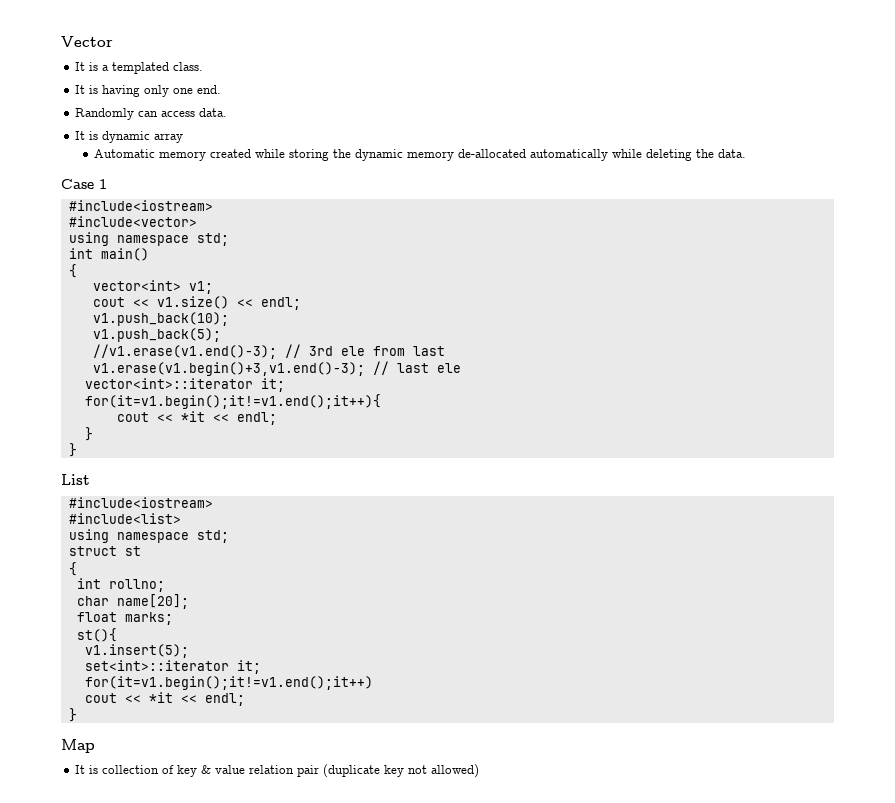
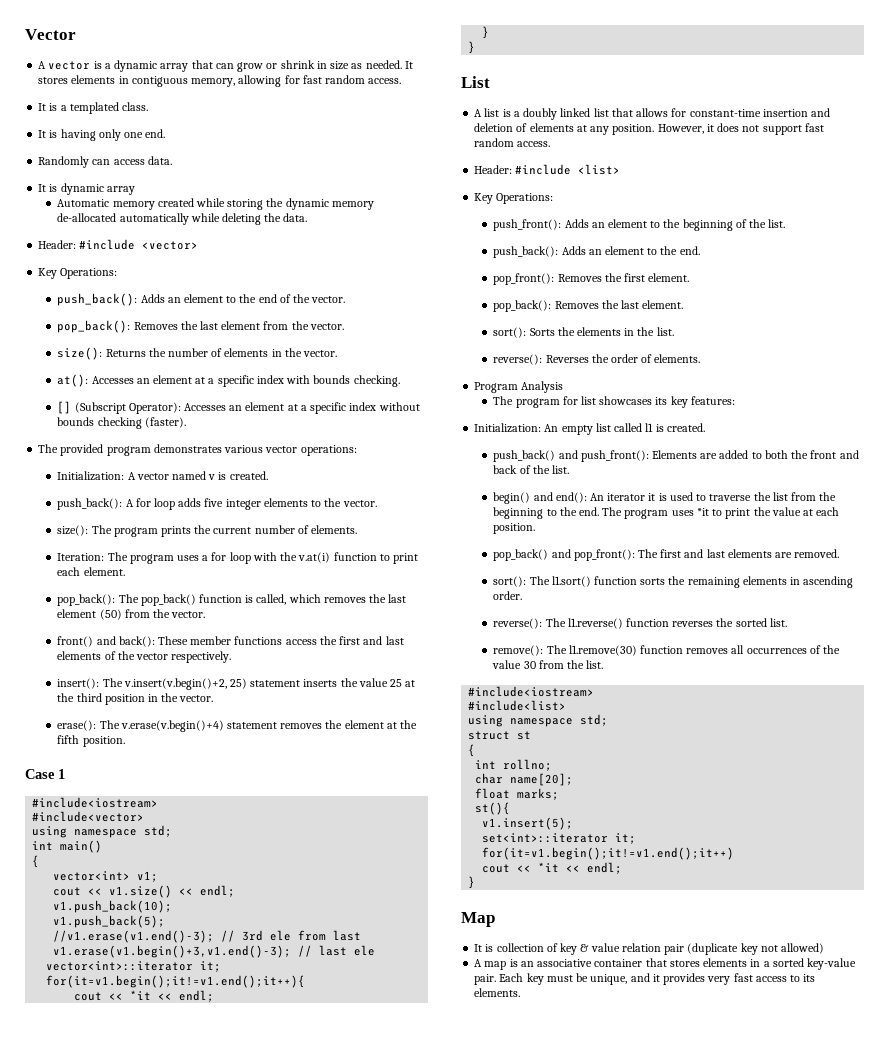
+ A vector is a dynamic array that can grow or shrink in size as needed. It stores elements in contiguous memory, allowing for fast random access.
+ Header: #include <vector>
+ Key Operations:
+ push_back(): Adds an element to the end of the vector.
+ pop_back(): Removes the last element from the vector.
+ size(): Returns the number of elements in the vector.
+ at(): Accesses an element at a specific index with bounds checking.
+ [] (Subscript Operator): Accesses an element at a specific index without bounds checking (faster).
+ The provided program demonstrates various vector operations:
+ Initialization: A vector named v is created.
+ push_back(): A for loop adds five integer elements to the vector.
+ size(): The program prints the current number of elements.
+ Iteration: The program uses a for loop with the v.at(i) function to print each element.
+ pop_back(): The pop_back() function is called, which removes the last element (50) from the vector.
+ front() and back(): These member functions access the first and last elements of the vector respectively.
+ insert(): The v.insert(v.begin()+2, 25) statement inserts the value 25 at the third position in the vector.
+ erase(): The v.erase(v.begin()+4) statement removes the element at the fifth position.
+ A list is a doubly linked list that allows for constant-time insertion and deletion of elements at any position. However, it does not support fast random access.
+ Header: #include <list>
+ Key Operations:
+ push_front(): Adds an element to the beginning of the list.
+ push_back(): Adds an element to the end.
+ pop_front(): Removes the first element.
+ pop_back(): Removes the last element.
+ sort(): Sorts the elements in the list.
+ reverse(): Reverses the order of elements.
+ Program Analysis
+ The program for list showcases its key features:
+ Initialization: An empty list called l1 is created.
+ push_back() and push_front(): Elements are added to both the front and back of the list.
+ begin() and end(): An iterator it is used to traverse the list from the beginning to the end. The program uses *it to print the value at each position.
+ pop_back() and pop_front(): The first and last elements are removed.
+ sort(): The l1.sort() function sorts the remaining elements in ascending order.
+ reverse(): The l1.reverse() function reverses the sorted list.
+ remove(): The l1.remove(30) function removes all occurrences of the value 30 from the list.
+ A map is an associative container that stores elements in a sorted key-value pair. Each key must be unique, and it provides very fast access to its elements.

